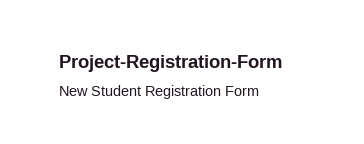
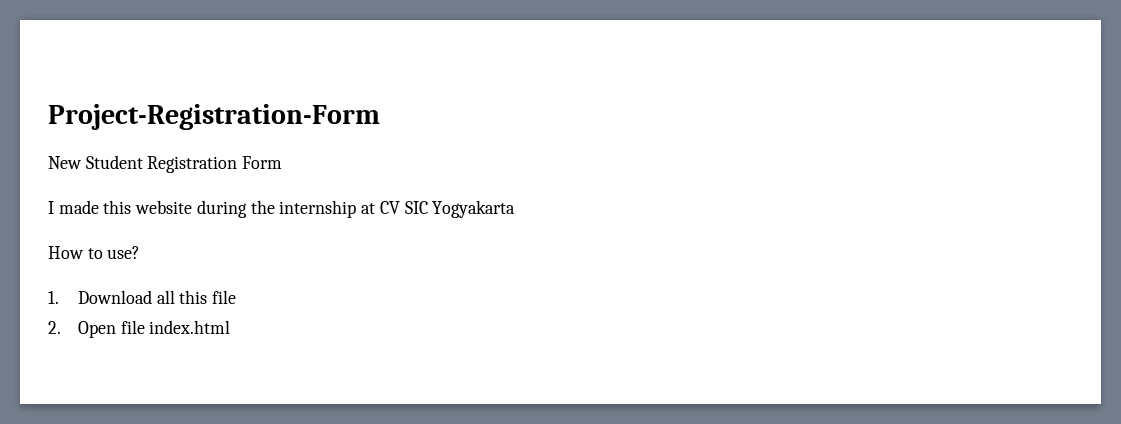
+ I made this website during the internship at CV SIC Yogyakarta
+ How to use?
+ 1. Download all this file
+ 2. Open file index.html

